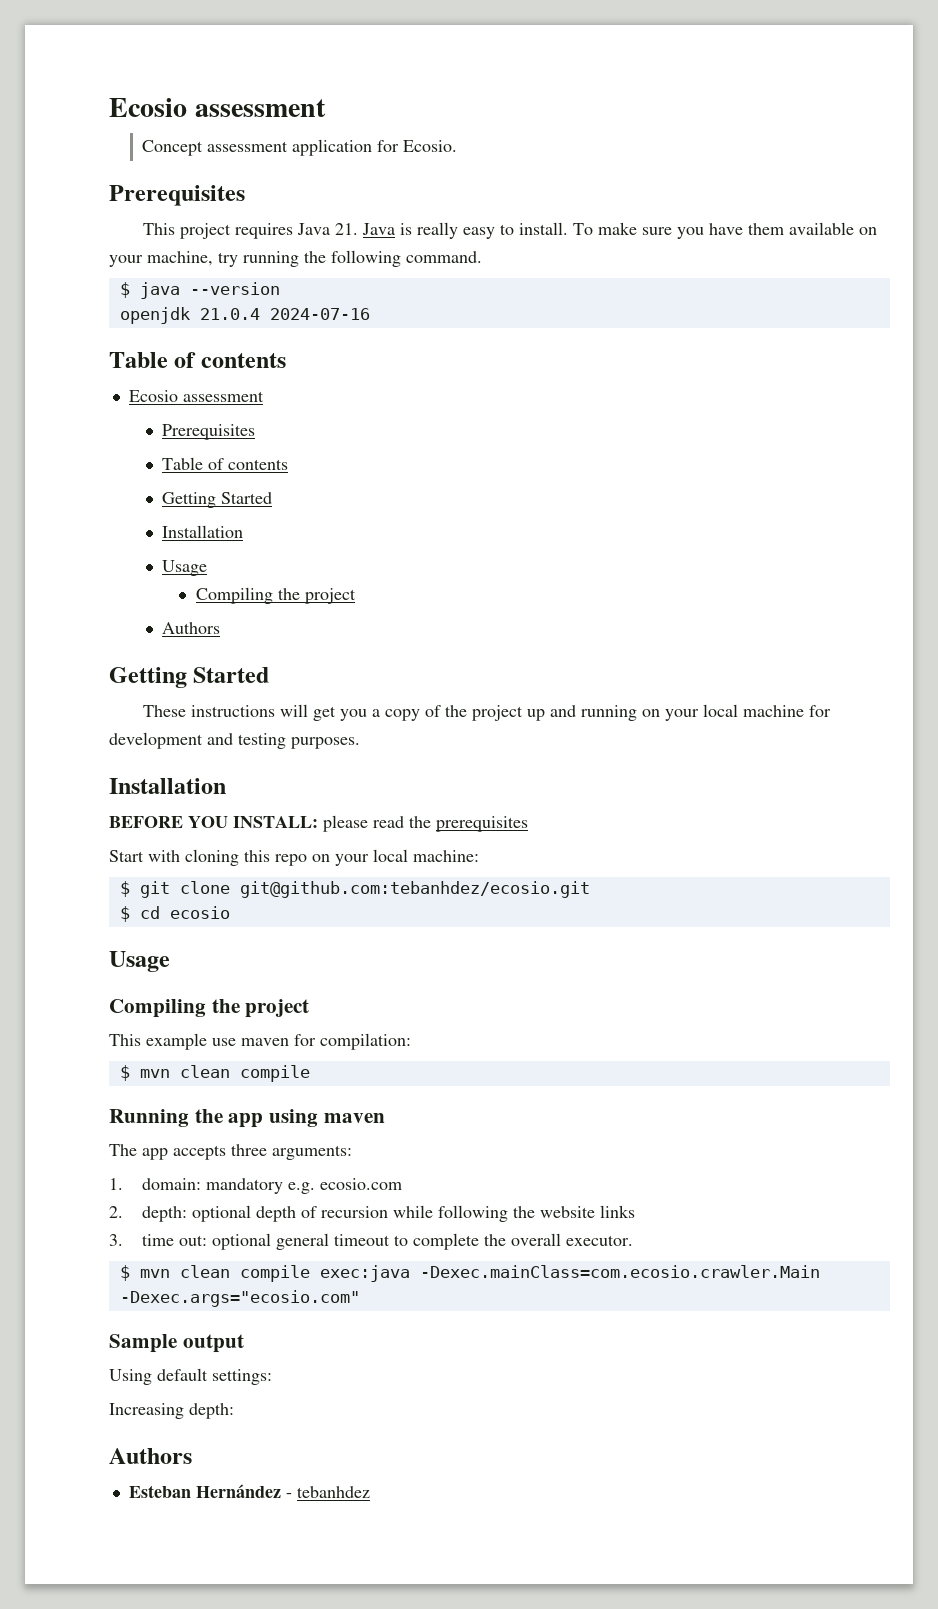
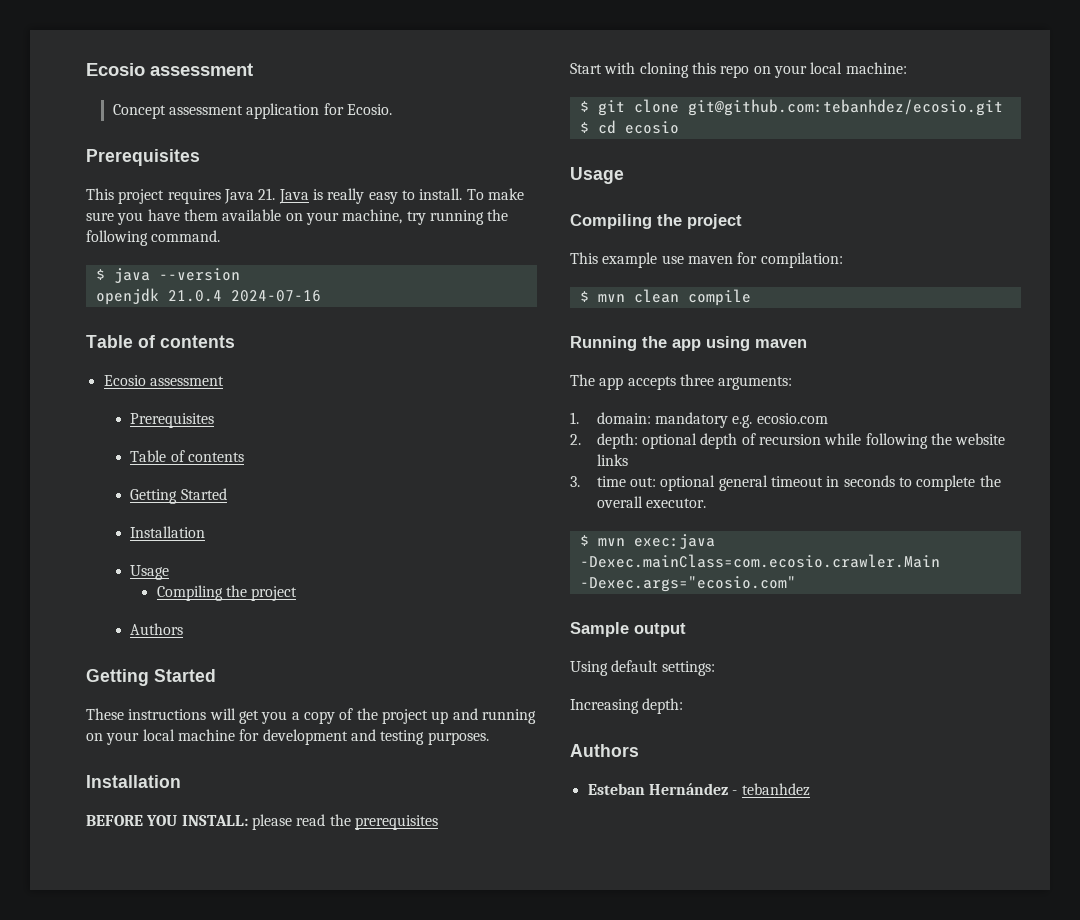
- 3. time out: optional general timeout to complete the overall executor.
+ 3. time out: optional general timeout in seconds to complete the overall executor.
- $ mvn clean compile exec:java -Dexec.mainClass=com.ecosio.crawler.Main -Dexec.args="ecosio.com"
+ $ mvn exec:java -Dexec.mainClass=com.ecosio.crawler.Main -Dexec.args="ecosio.com"

